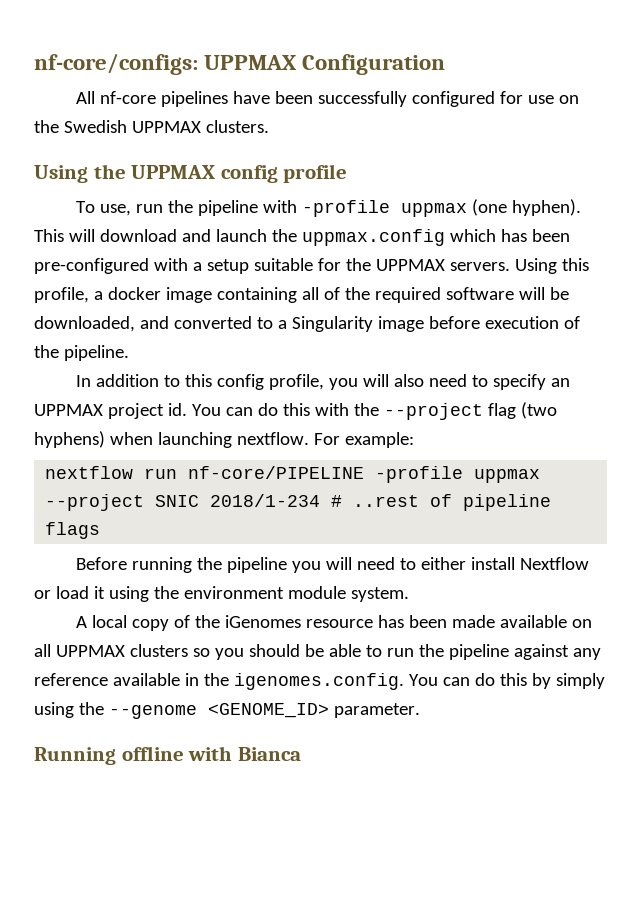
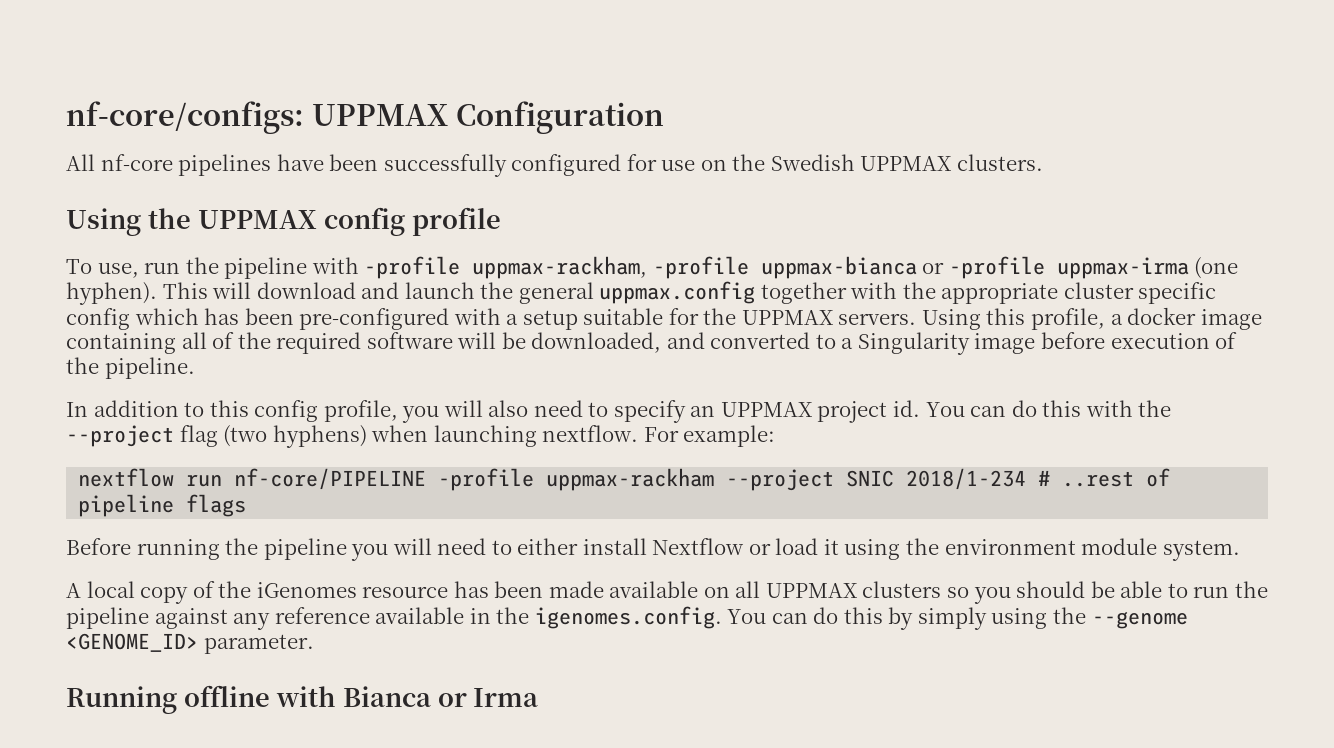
- To use, run the pipeline with -profile uppmax (one hyphen).
+ To use, run the pipeline with -profile uppmax-rackham, -profile uppmax-bianca or -profile uppmax-irma (one hyphen).
- This will download and launch the uppmax.config which has been pre-configured with a setup suitable for the UPPMAX servers.
+ This will download and launch the general uppmax.config together with the appropriate cluster specific config which has been pre-configured with a setup suitable for the UPPMAX servers.
- nextflow run nf-core/PIPELINE -profile uppmax --project SNIC 2018/1-234 # ..rest of pipeline flags
+ nextflow run nf-core/PIPELINE -profile uppmax-rackham --project SNIC 2018/1-234 # ..rest of pipeline flags
- Running offline with Bianca
+ Running offline with Bianca or Irma

